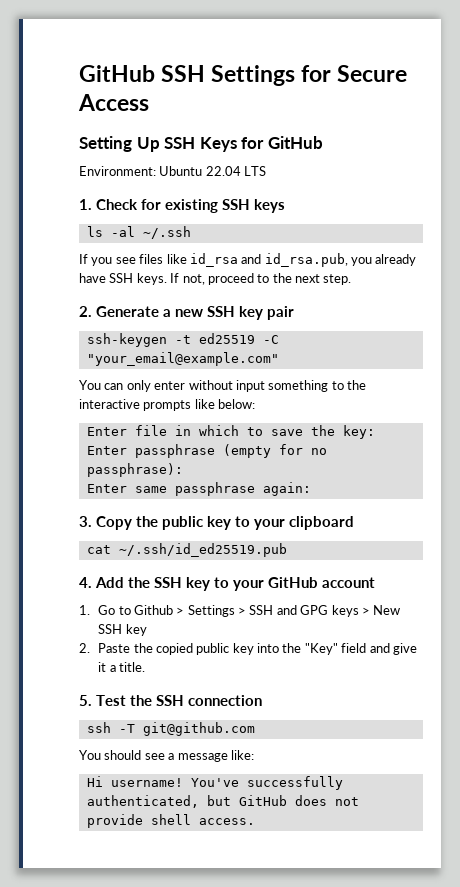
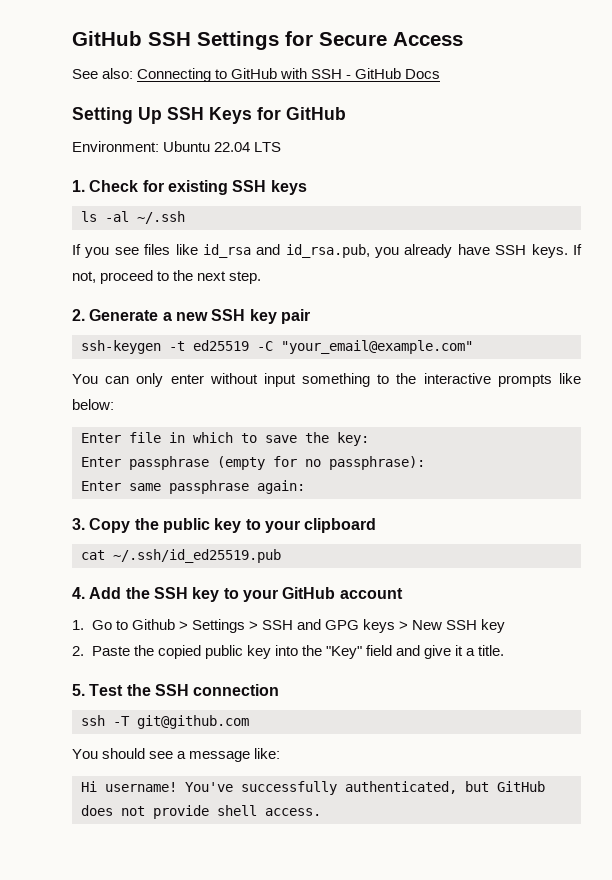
+ See also: Connecting to GitHub with SSH - GitHub Docs

